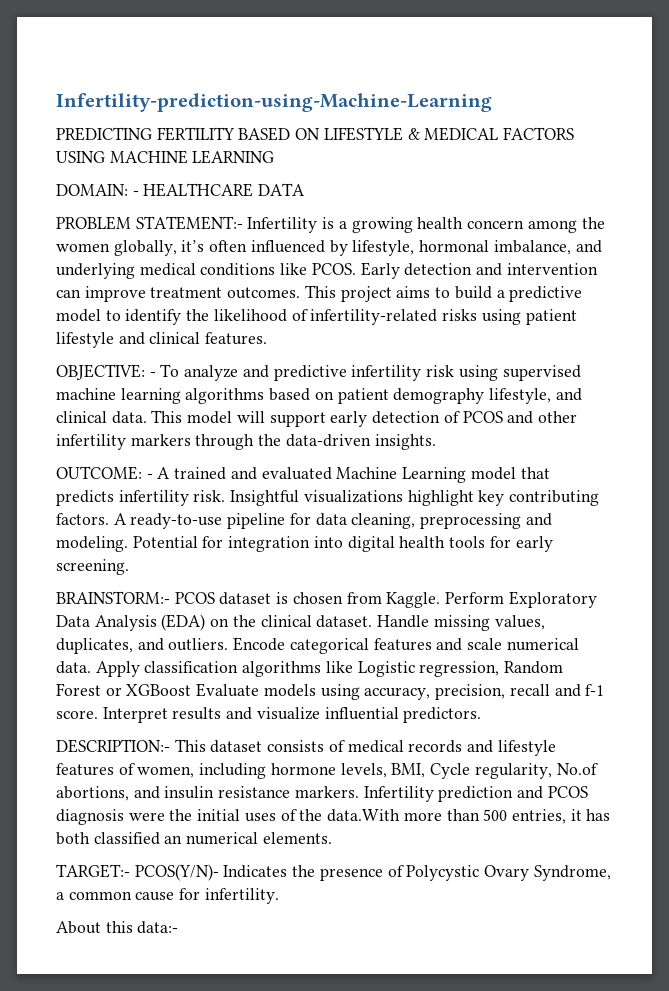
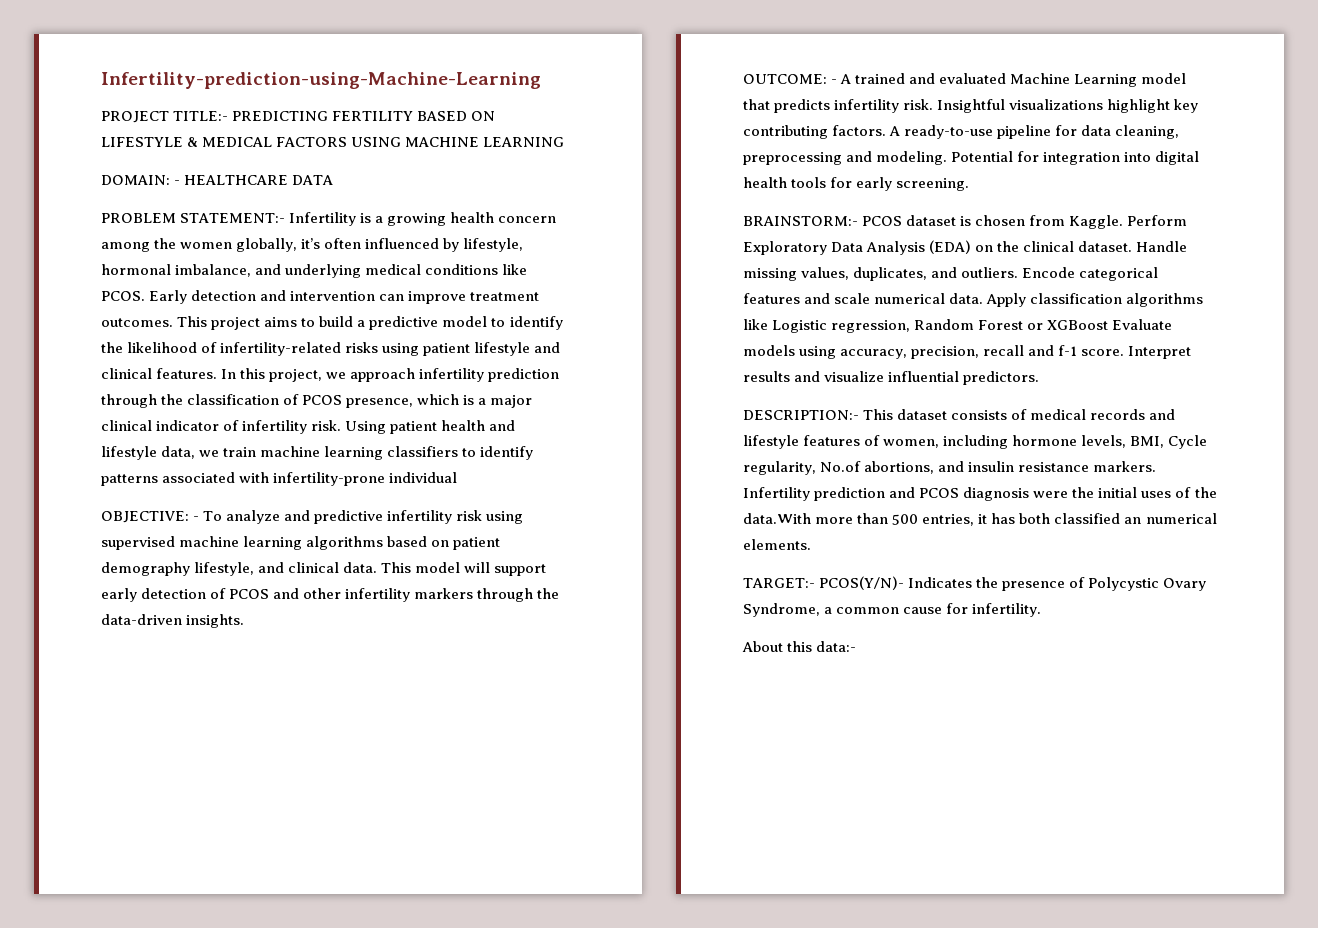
- PREDICTING FERTILITY BASED ON LIFESTYLE & MEDICAL FACTORS USING MACHINE LEARNING
+ PROJECT TITLE:- PREDICTING FERTILITY BASED ON LIFESTYLE & MEDICAL FACTORS USING MACHINE LEARNING
+ In this project, we approach infertility prediction through the classification of PCOS presence, which is a major clinical indicator of infertility risk. Using patient health and lifestyle data, we train machine learning classifiers to identify patterns associated with infertility-prone individual

